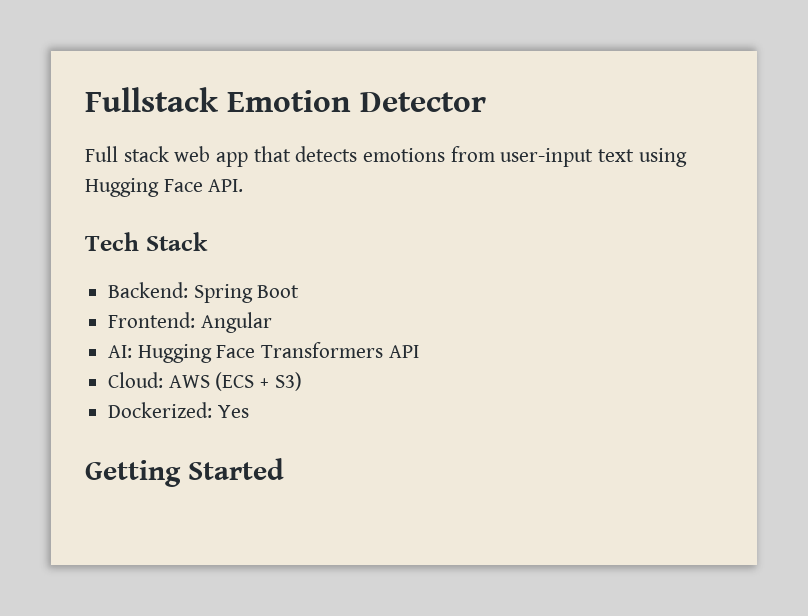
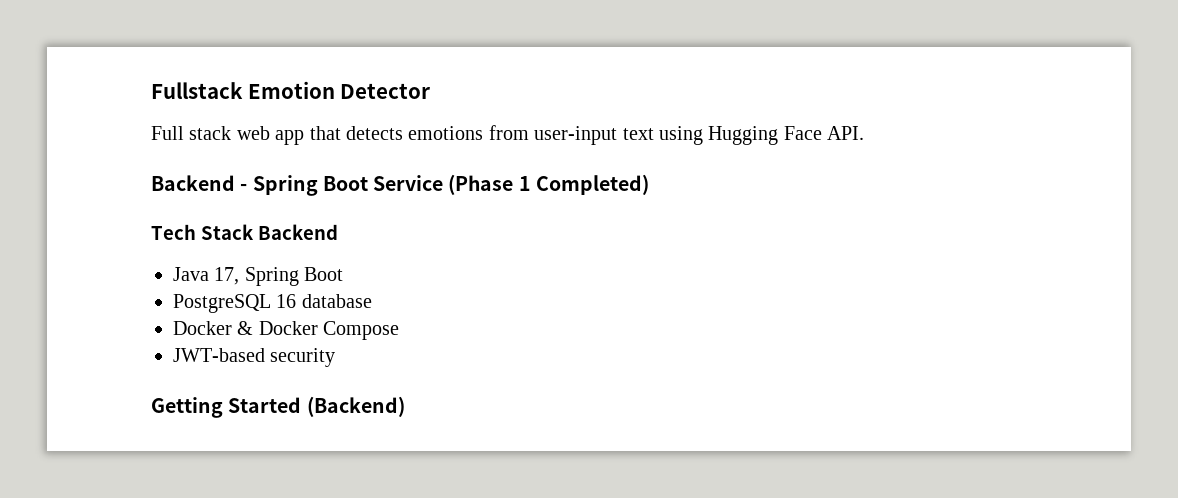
+ Backend - Spring Boot Service (Phase 1 Completed)
- Tech Stack
- Backend: Spring Boot
+ Tech Stack Backend
+ Java 17, Spring Boot
- Frontend: Angular
- AI: Hugging Face Transformers API
- Cloud: AWS (ECS + S3)
- Dockerized: Yes
+ PostgreSQL 16 database
+ Docker & Docker Compose
+ JWT-based security
- Getting Started
+ Getting Started (Backend)

